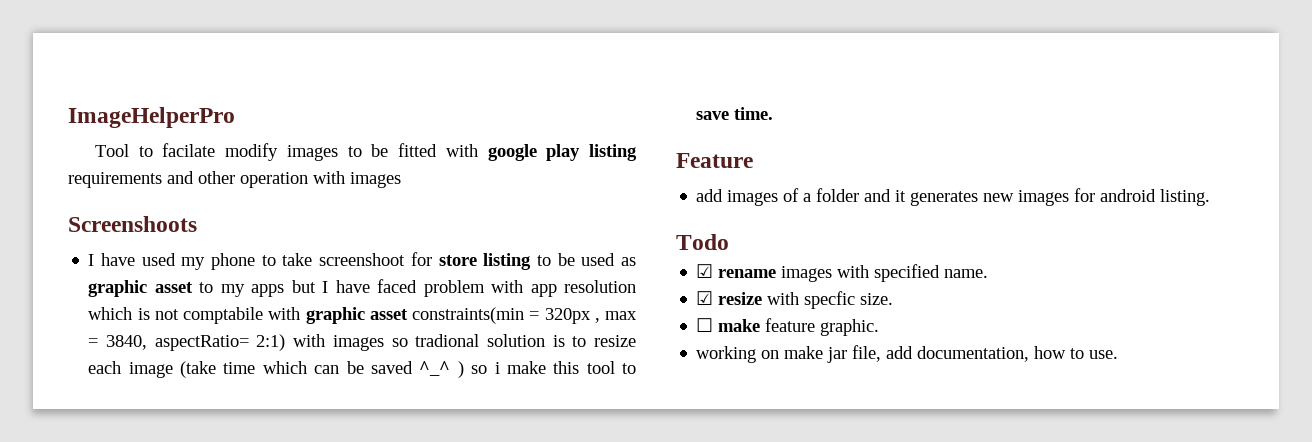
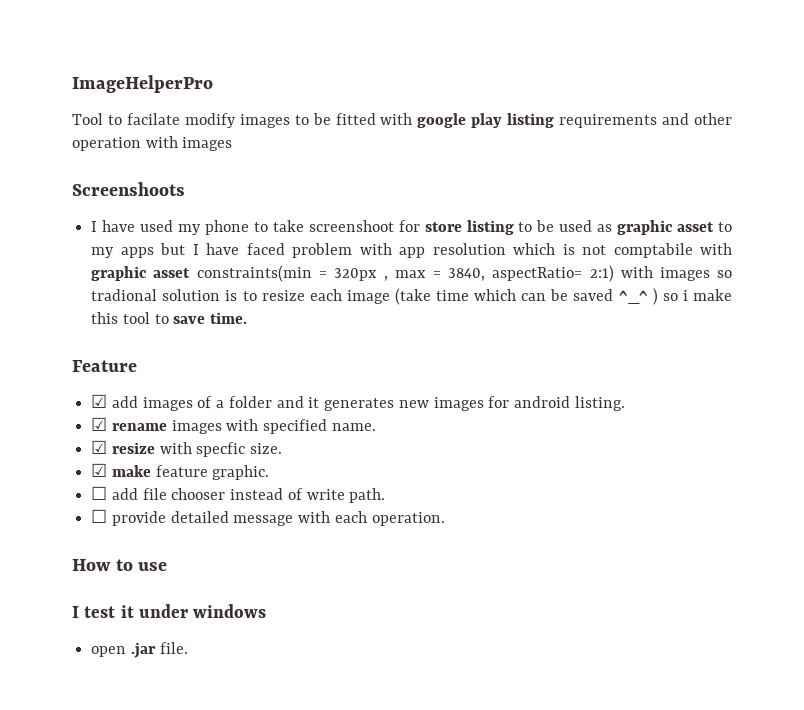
- add images of a folder and it generates new images for android listing.
+ ☑ add images of a folder and it generates new images for android listing.
- Todo
- ☐ make feature graphic.
+ ☑ make feature graphic.
- working on make jar file, add documentation, how to use.
+ ☐ add file chooser instead of write path.
+ ☐ provide detailed message with each operation.
+ How to use
+ I test it under windows
+ open .jar file.

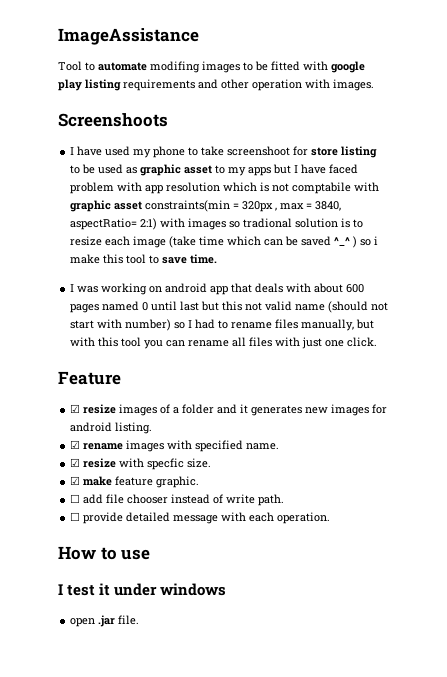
- ImageHelperPro
+ ImageAssistance
- Tool to facilate modify images to be fitted with google play listing requirements and other operation with images
+ Tool to automate modifing images to be fitted with google play listing requirements and other operation with images.
+ I was working on android app that deals with about 600 pages named 0 until last but this not valid name (should not start with number) so I had to rename files manually, but with this tool you can rename all files with just one click.
- ☑ add images of a folder and it generates new images for android listing.
+ ☑ resize images of a folder and it generates new images for android listing.

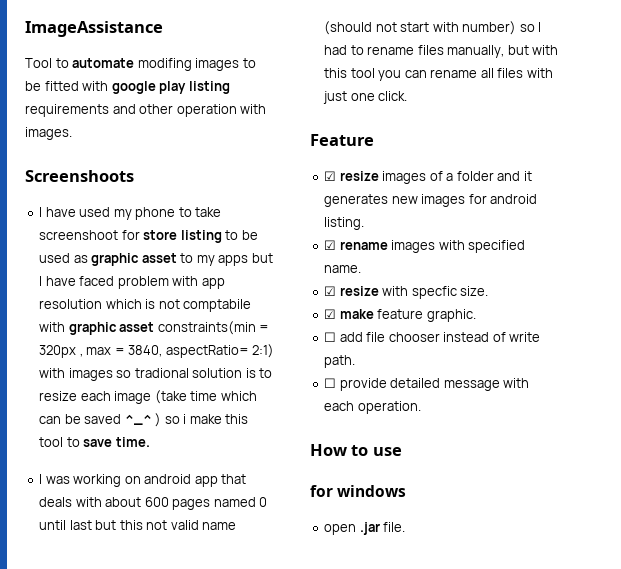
- I test it under windows
+ for windows

